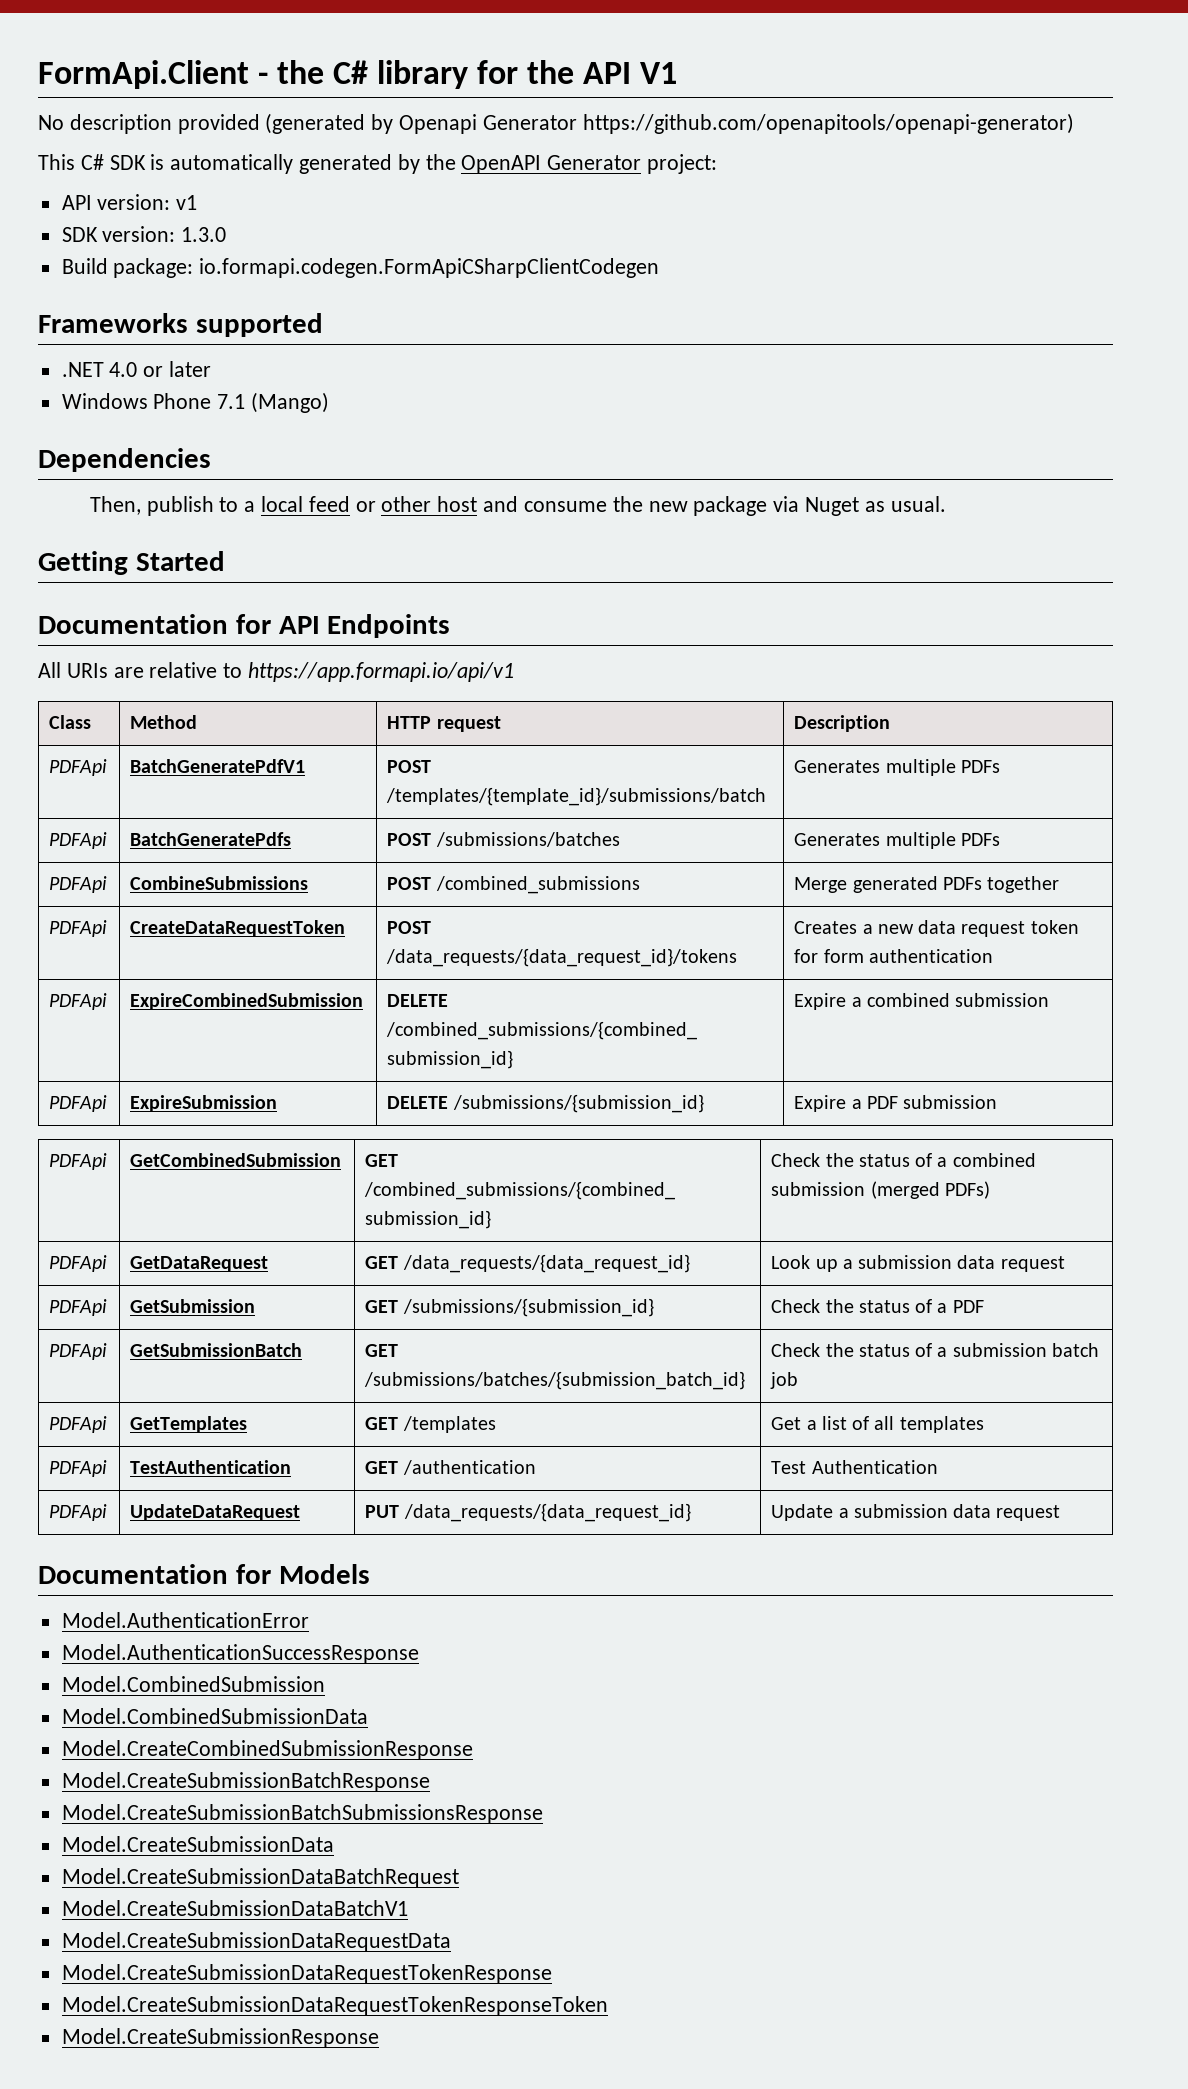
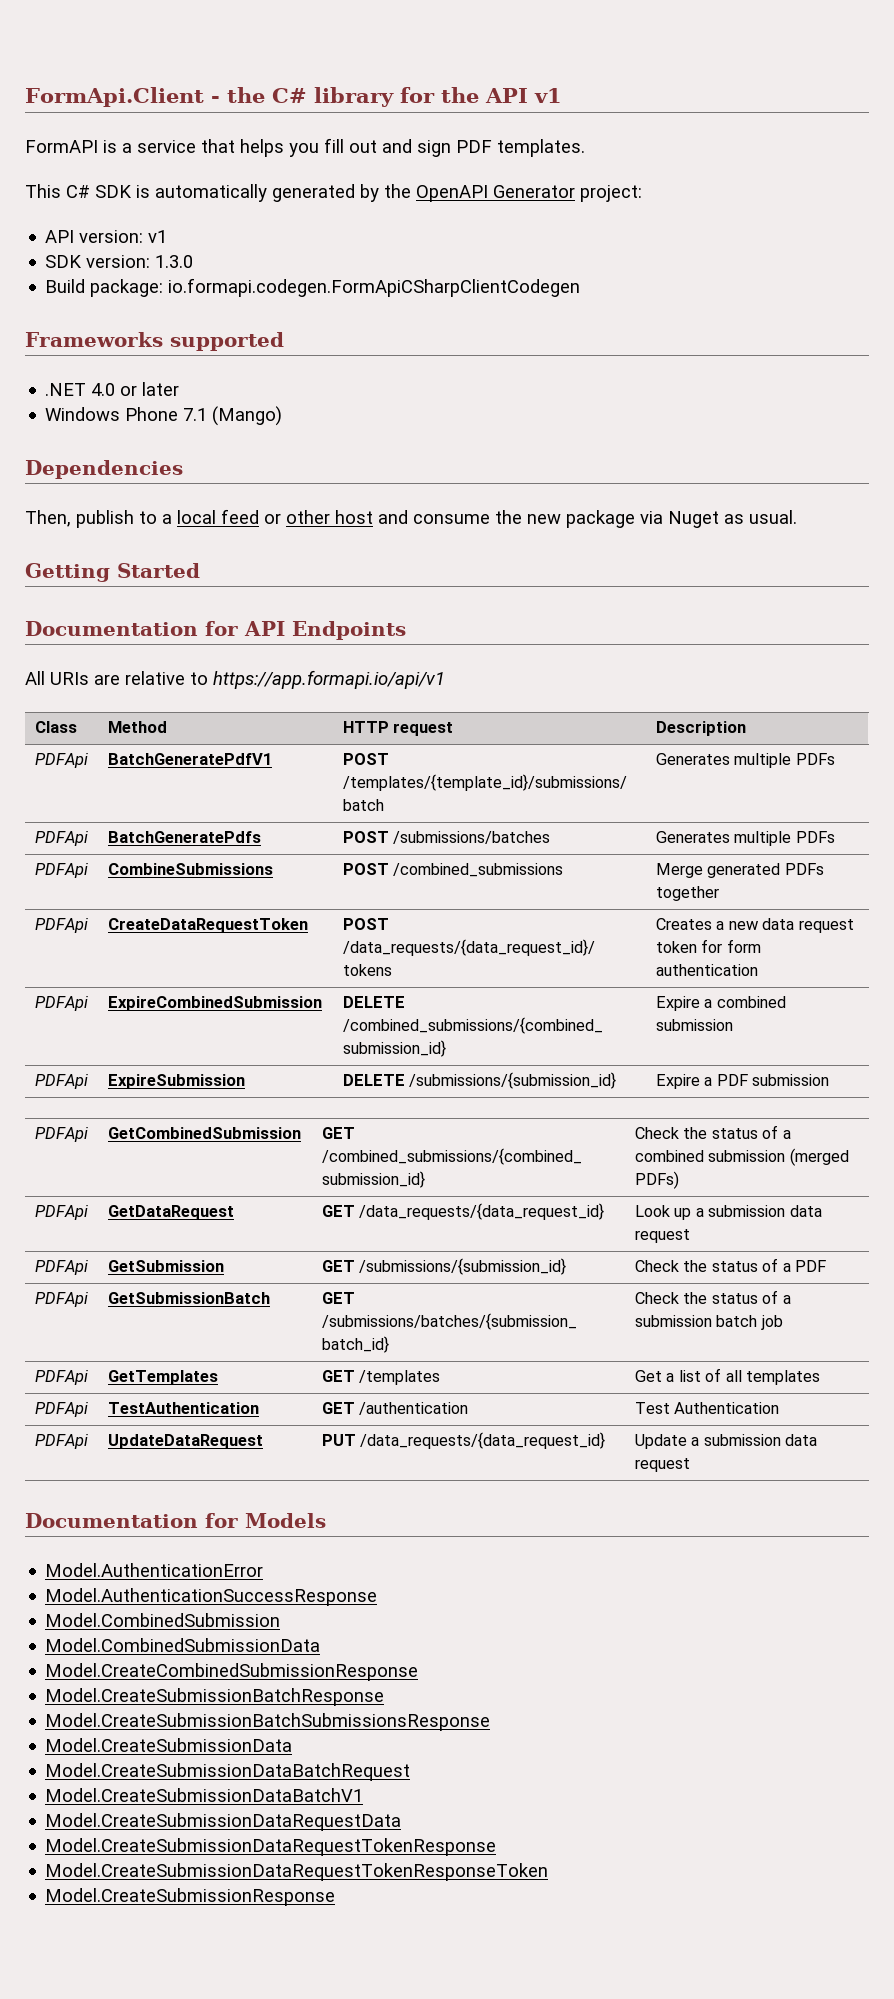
- FormApi.Client - the C# library for the API V1
- No description provided (generated by Openapi Generator https://github.com/openapitools/openapi-generator)
+ FormApi.Client - the C# library for the API v1
+ FormAPI is a service that helps you fill out and sign PDF templates.

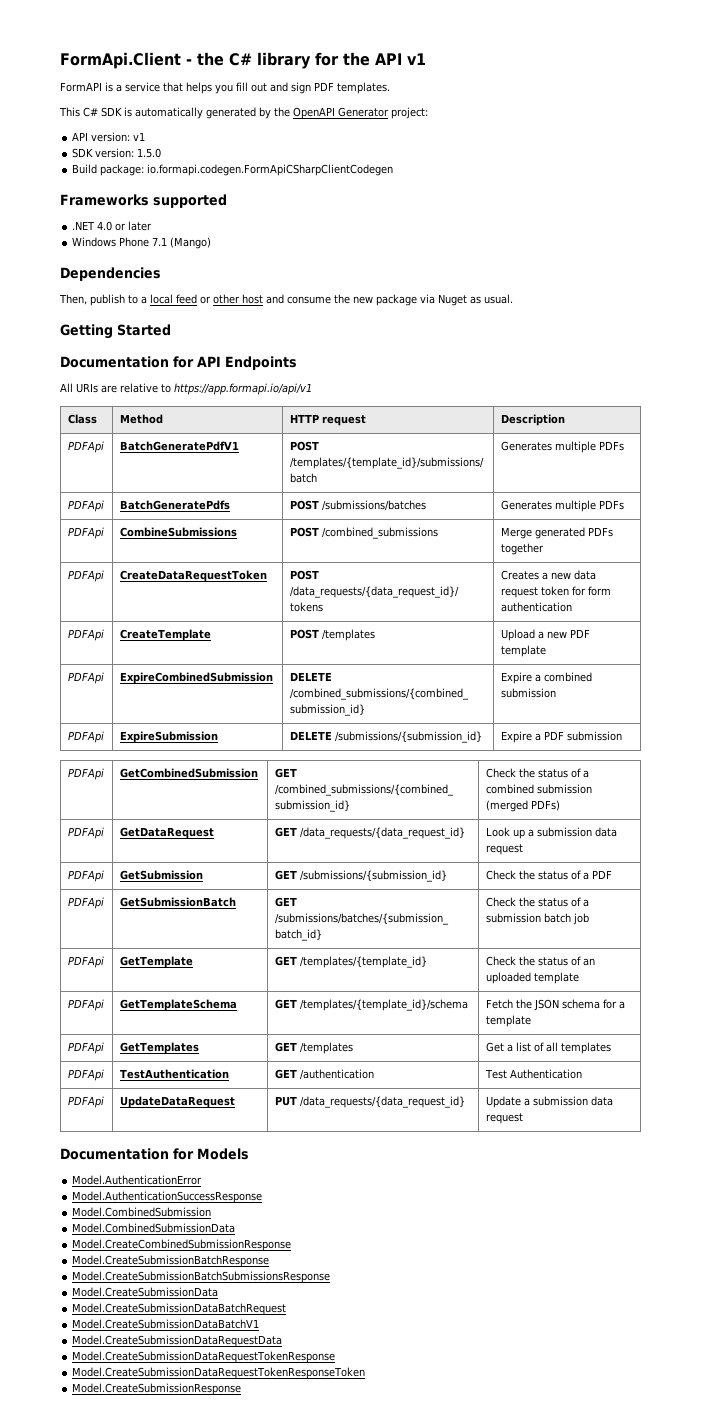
- SDK version: 1.3.0
+ SDK version: 1.5.0
+ PDFApi | CreateTemplate | POST /templates | Upload a new PDF template
+ PDFApi | GetTemplate | GET /templates/{template_id} | Check the status of an uploaded template
+ PDFApi | GetTemplateSchema | GET /templates/{template_id}/schema | Fetch the JSON schema for a template

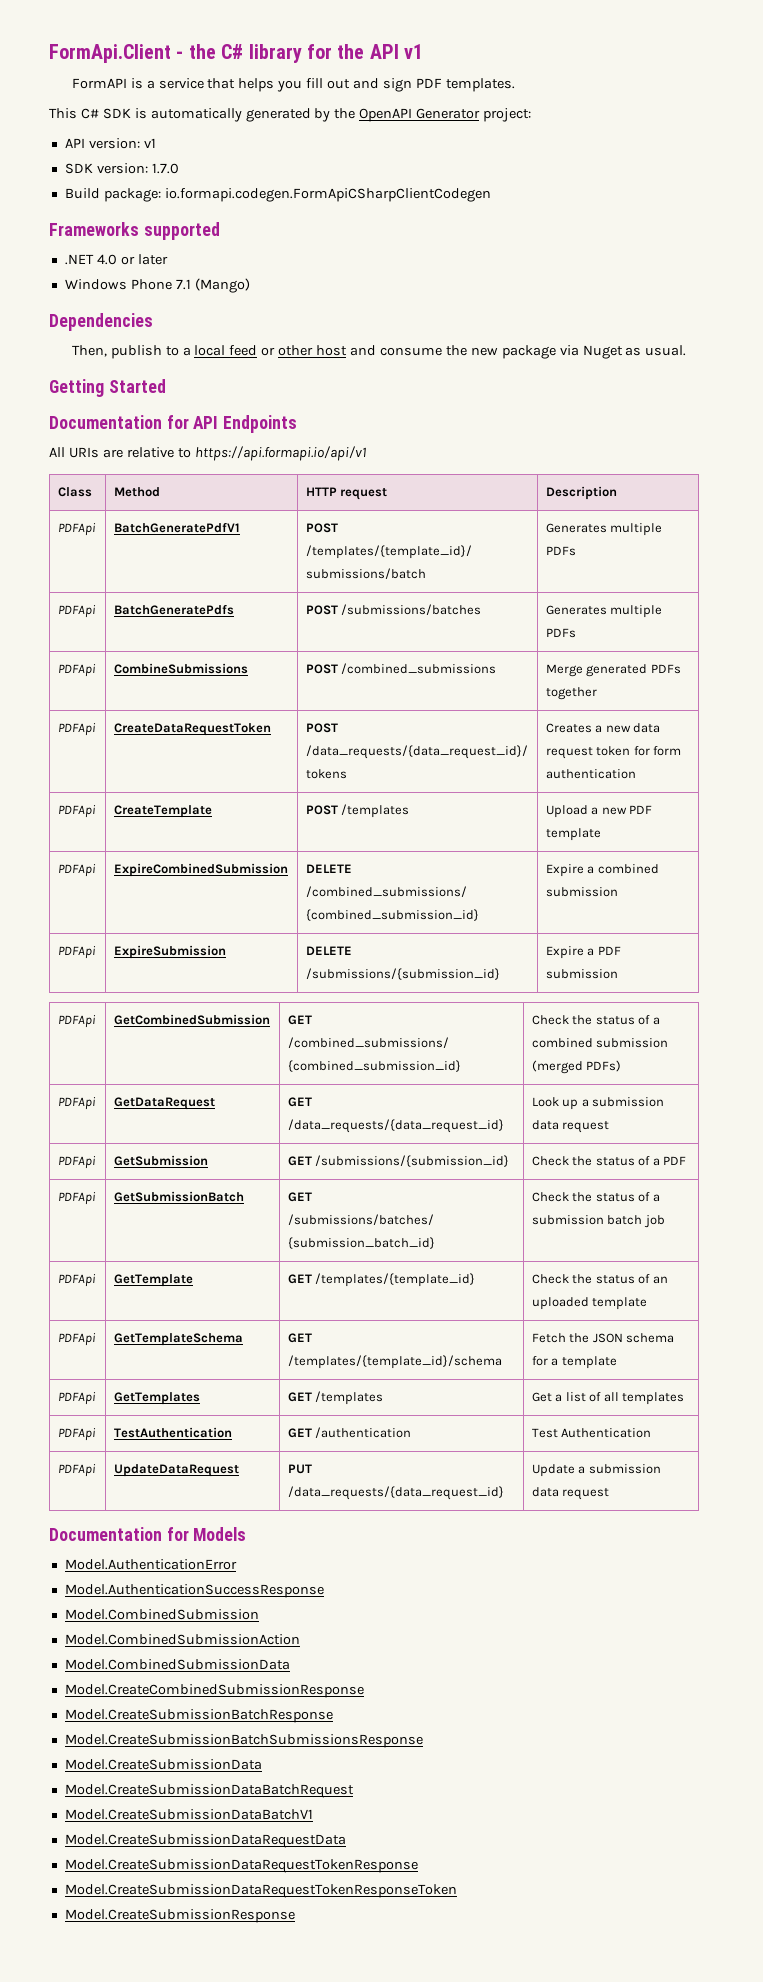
- SDK version: 1.5.0
+ SDK version: 1.7.0
- All URIs are relative to https://app.formapi.io/api/v1
+ All URIs are relative to https://api.formapi.io/api/v1
+ Model.CombinedSubmissionAction

